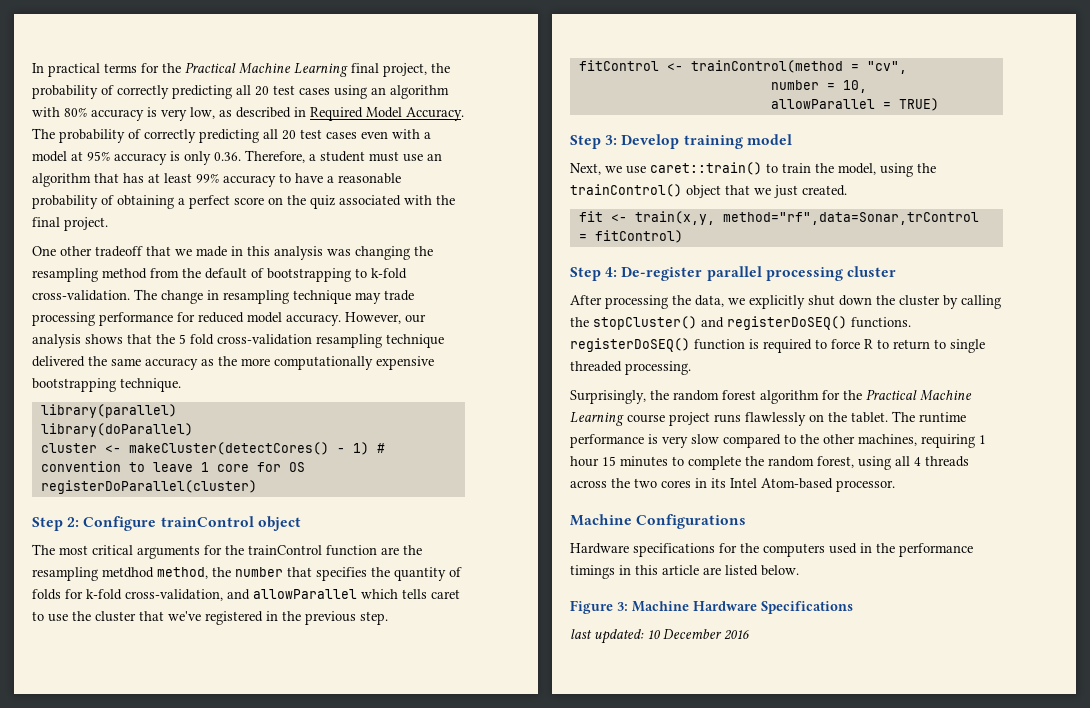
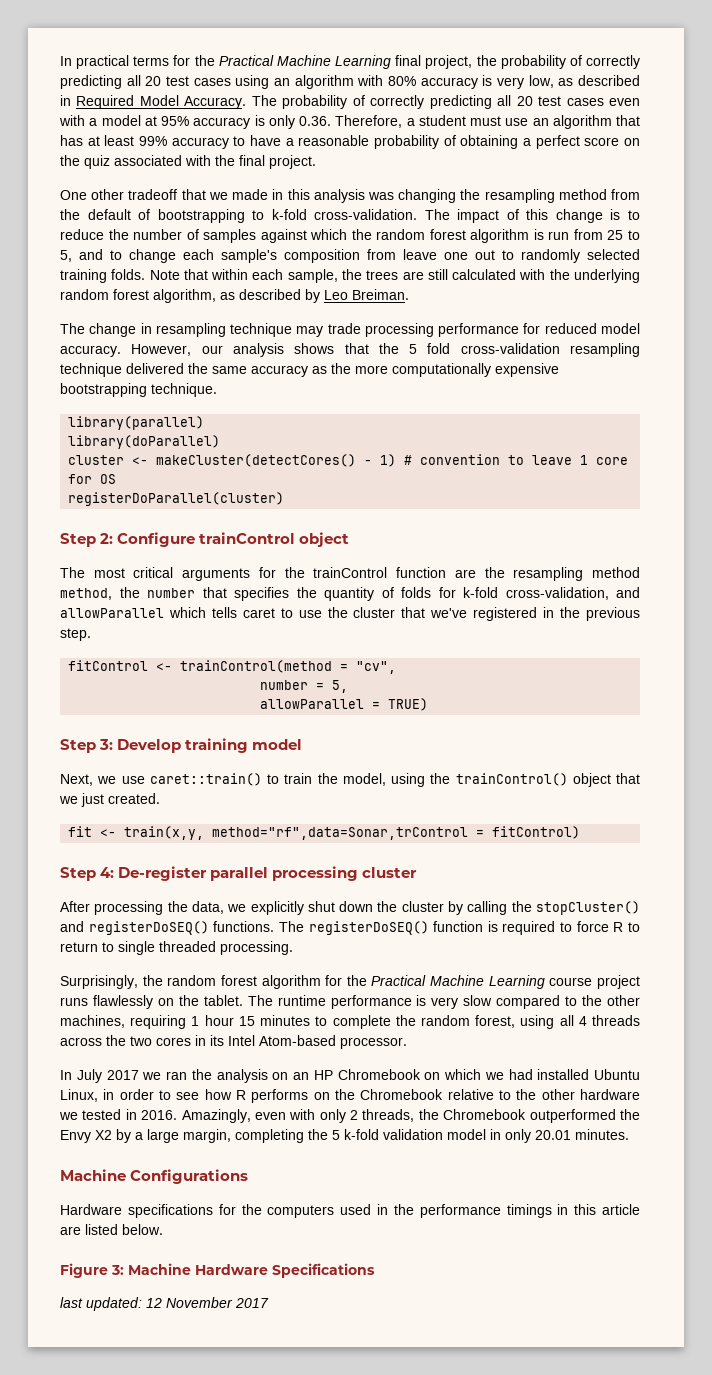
+ The impact of this change is to reduce the number of samples against which the random forest algorithm is run from 25 to 5, and to change each sample's composition from leave one out to randomly selected training folds. Note that within each sample, the trees are still calculated with the underlying random forest algorithm, as described by Leo Breiman.
- The most critical arguments for the trainControl function are the resampling metdhod method, the number that specifies the quantity of folds for k-fold cross-validation, and allowParallel which tells caret to use the cluster that we've registered in the previous step.
+ The most critical arguments for the trainControl function are the resampling method method, the number that specifies the quantity of folds for k-fold cross-validation, and allowParallel which tells caret to use the cluster that we've registered in the previous step.
- number = 10,
+ number = 5,
- After processing the data, we explicitly shut down the cluster by calling the stopCluster() and registerDoSEQ() functions. registerDoSEQ() function is required to force R to return to single threaded processing.
+ After processing the data, we explicitly shut down the cluster by calling the stopCluster() and registerDoSEQ() functions. The registerDoSEQ() function is required to force R to return to single threaded processing.
+ In July 2017 we ran the analysis on an HP Chromebook on which we had installed Ubuntu Linux, in order to see how R performs on the Chromebook relative to the other hardware we tested in 2016. Amazingly, even with only 2 threads, the Chromebook outperformed the Envy X2 by a large margin, completing the 5 k-fold validation model in only 20.01 minutes.
- last updated: 10 December 2016
+ last updated: 12 November 2017

